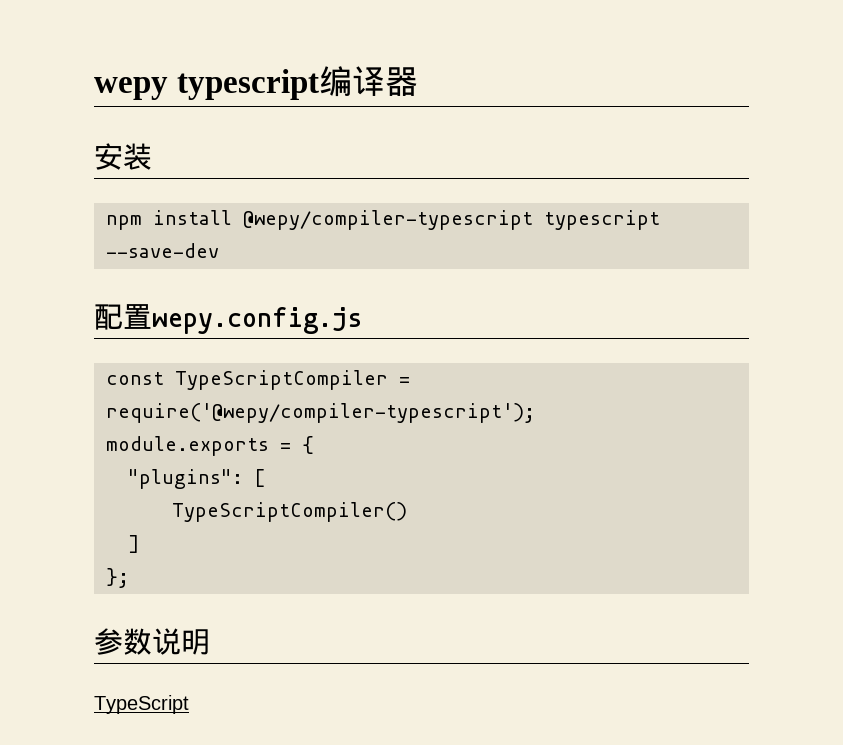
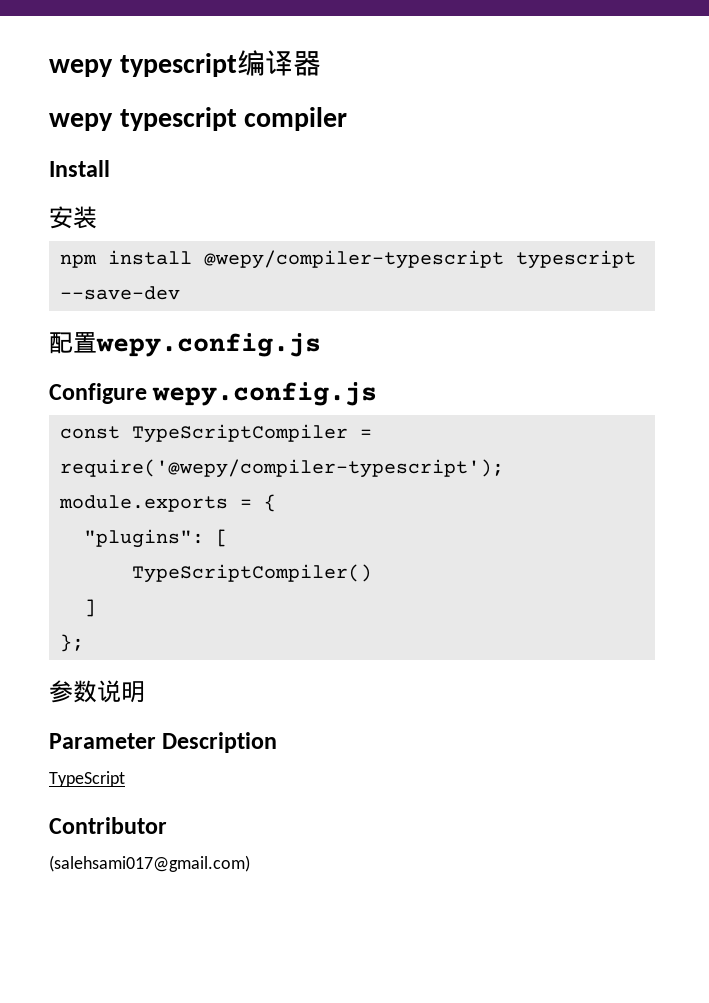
+ wepy typescript compiler
+ Install
+ Configure wepy.config.js
+ Parameter Description
+ Contributor
+ (salehsami017@gmail.com)

